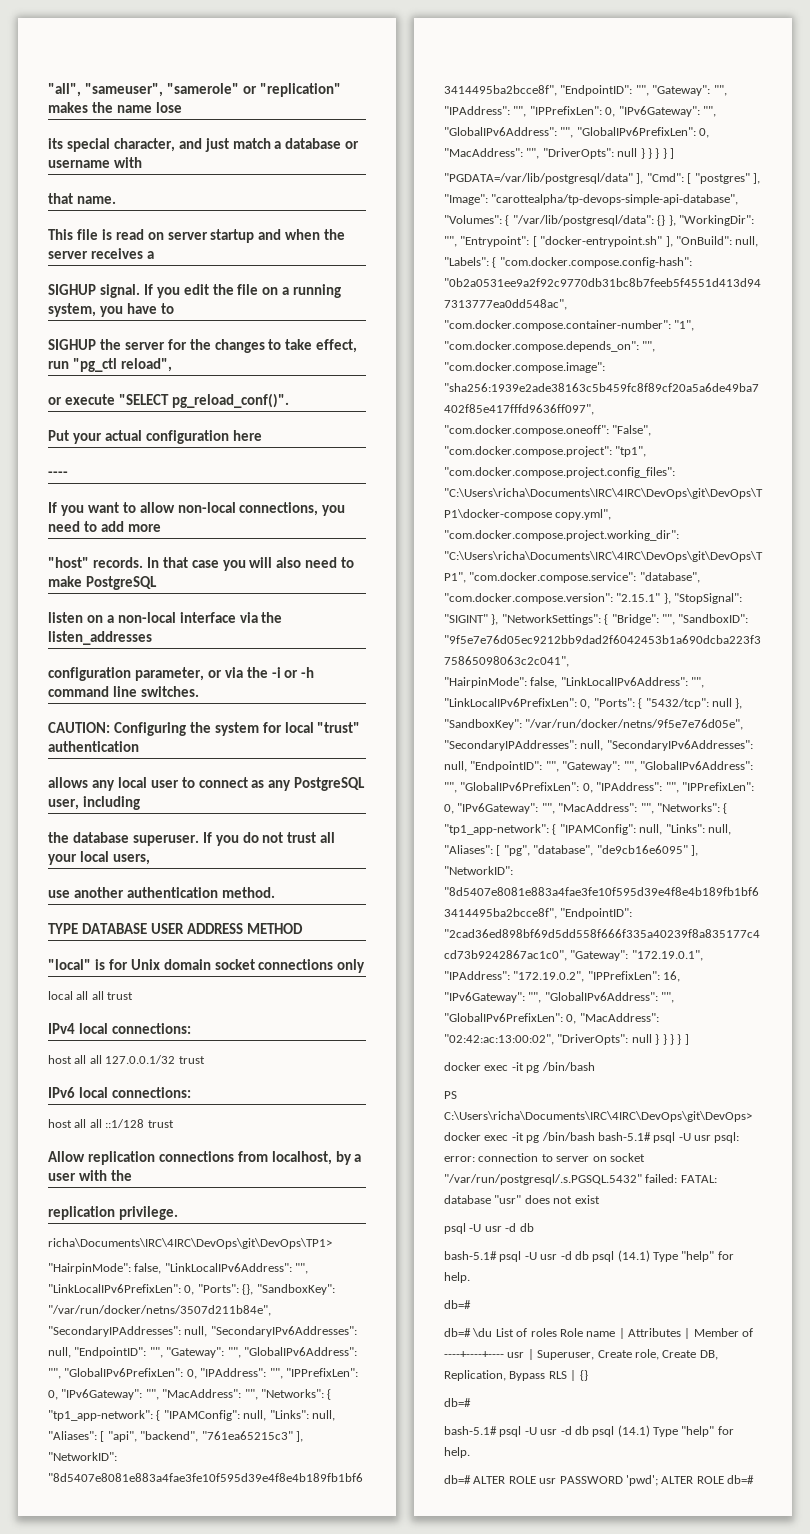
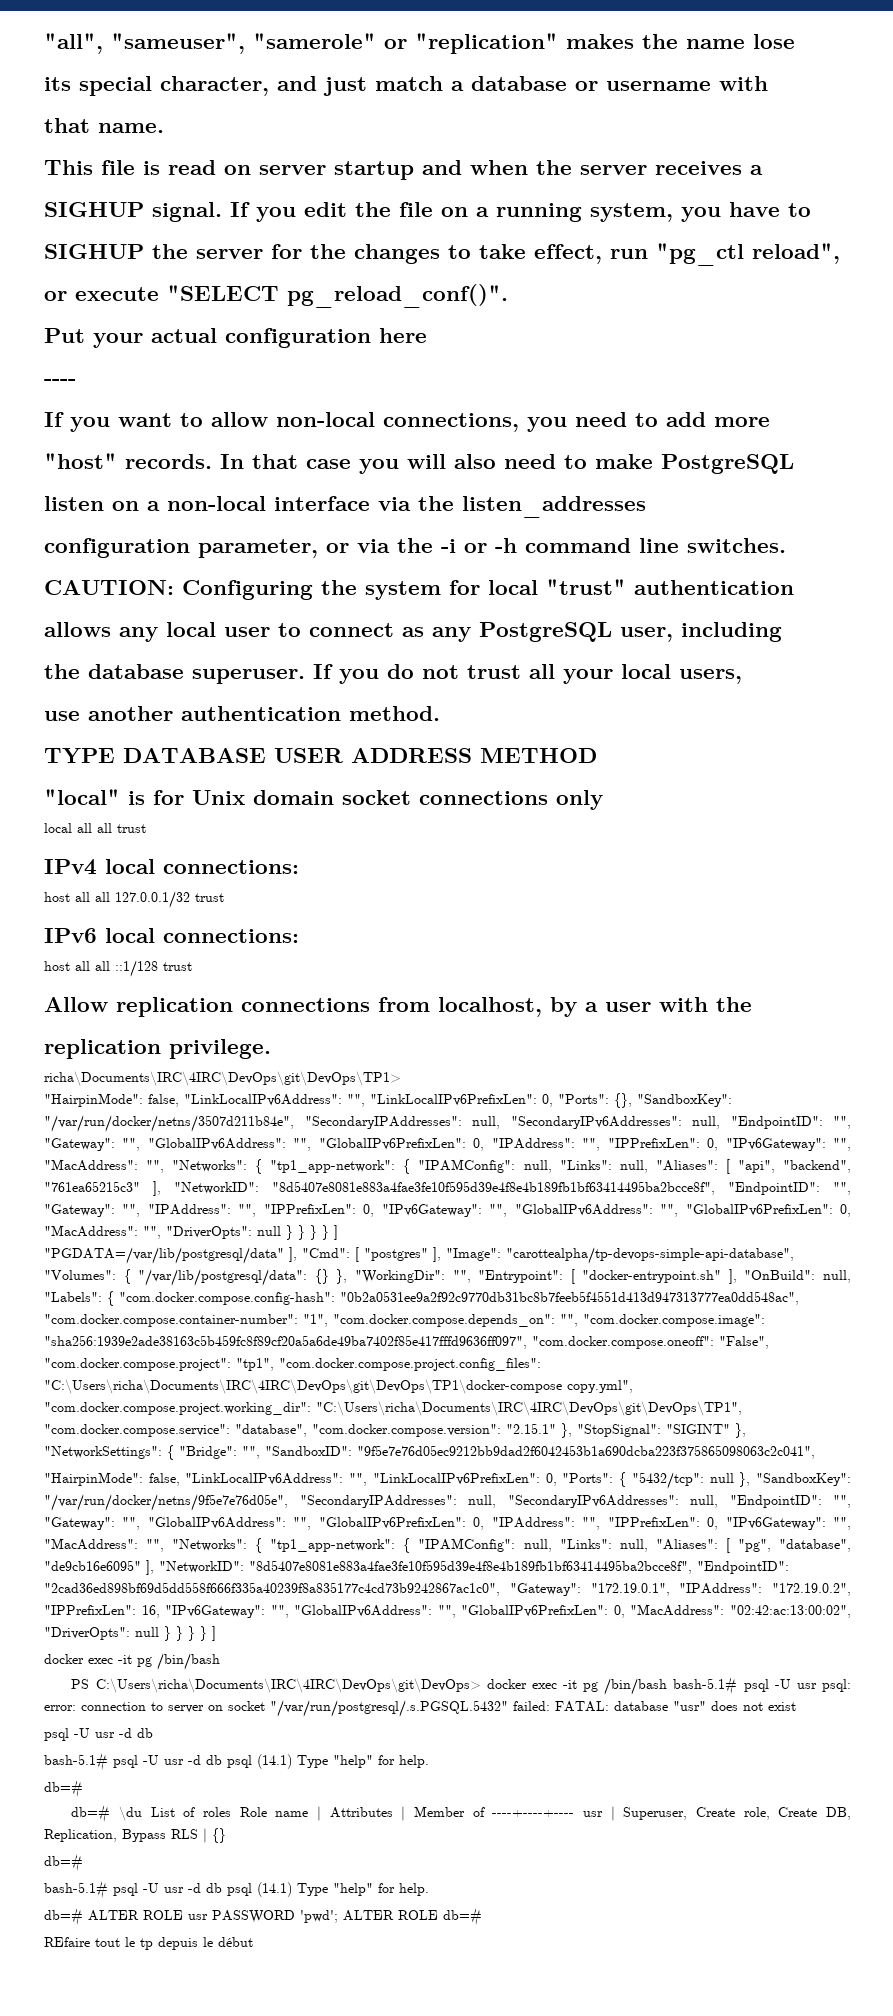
+ REfaire tout le tp depuis le début

